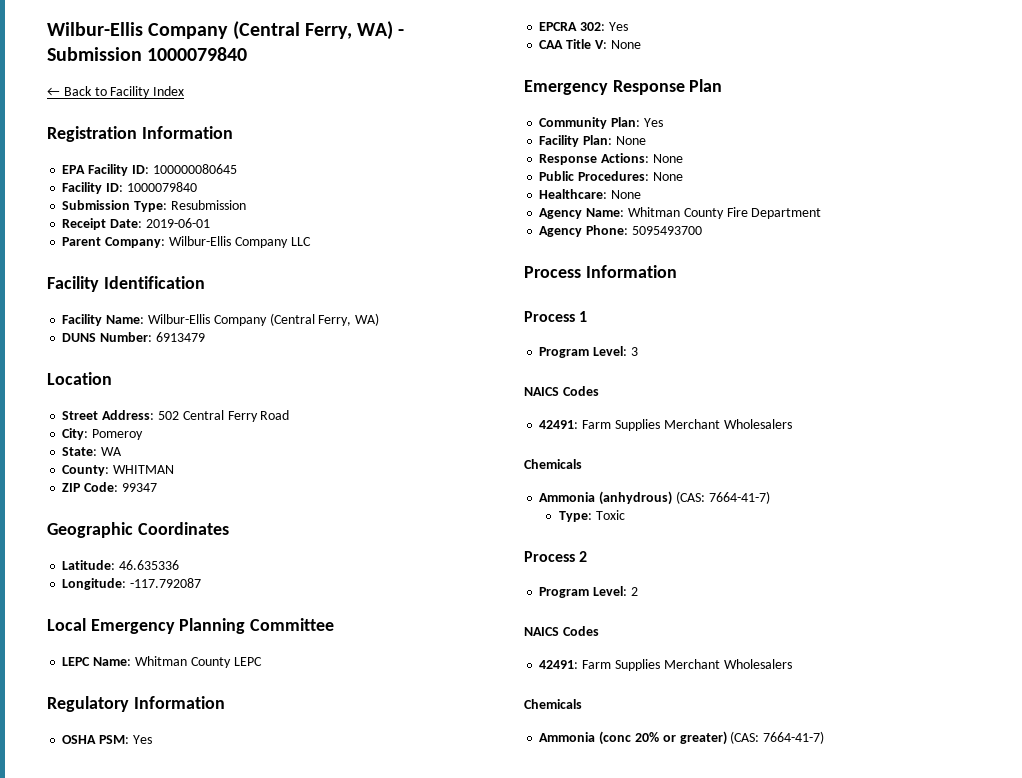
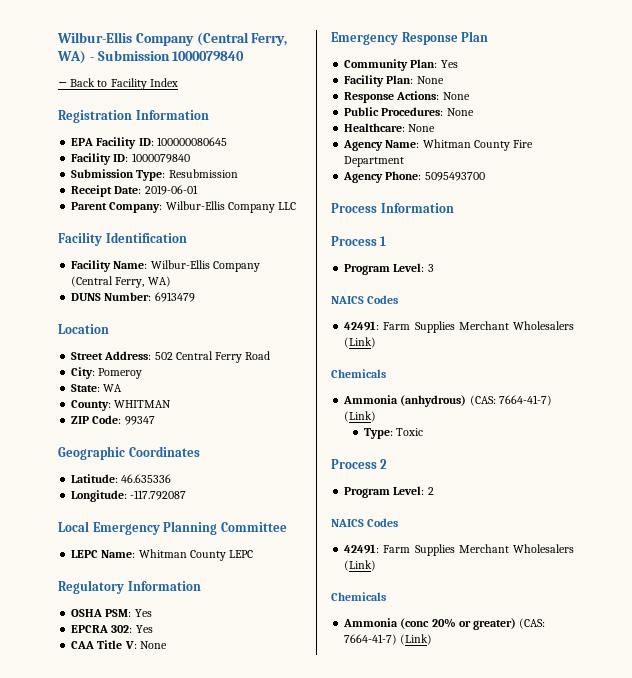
  Program Level: 3
  NAICS Codes
- 42491: Farm Supplies Merchant Wholesalers
+ 42491: Farm Supplies Merchant Wholesalers (Link)
- Ammonia (anhydrous) (CAS: 7664-41-7)
+ Ammonia (anhydrous) (CAS: 7664-41-7) (Link)
  Program Level: 2
  NAICS Codes
- 42491: Farm Supplies Merchant Wholesalers
+ 42491: Farm Supplies Merchant Wholesalers (Link)
- Ammonia (conc 20% or greater) (CAS: 7664-41-7)
+ Ammonia (conc 20% or greater) (CAS: 7664-41-7) (Link)

